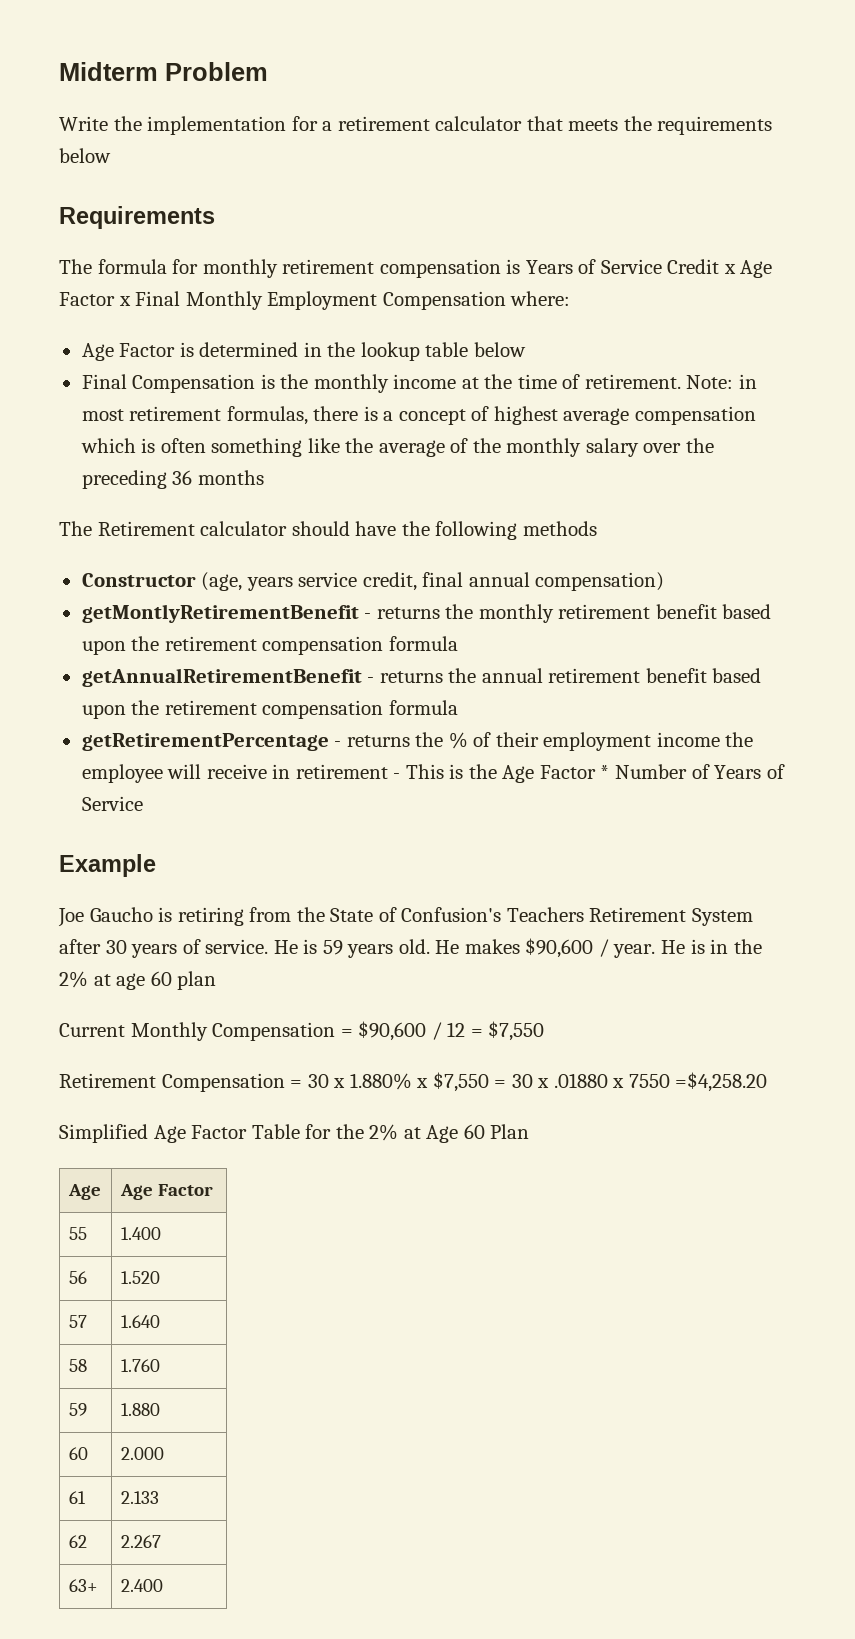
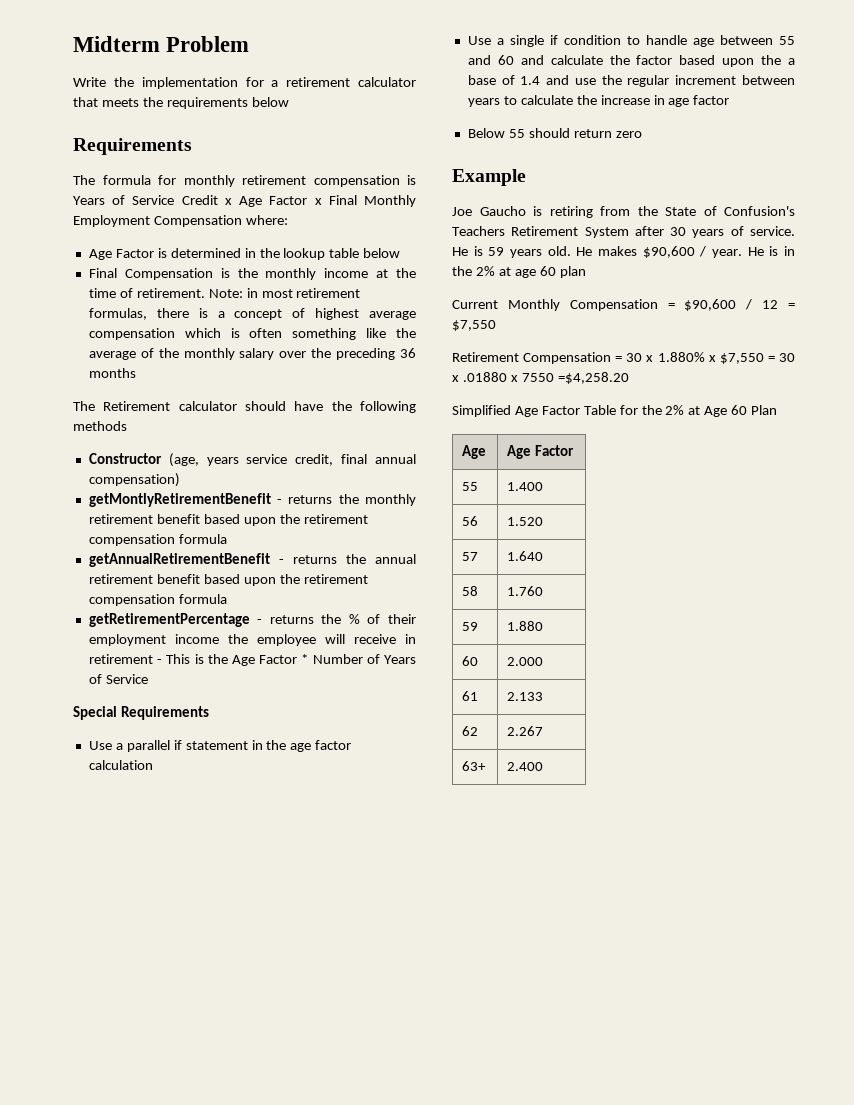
+ Special Requirements
+ Use a parallel if statement in the age factor calculation
+ Use a single if condition to handle age between 55 and 60 and calculate the factor based upon the a base of 1.4 and use the regular increment between years to calculate the increase in age factor
+ Below 55 should return zero

